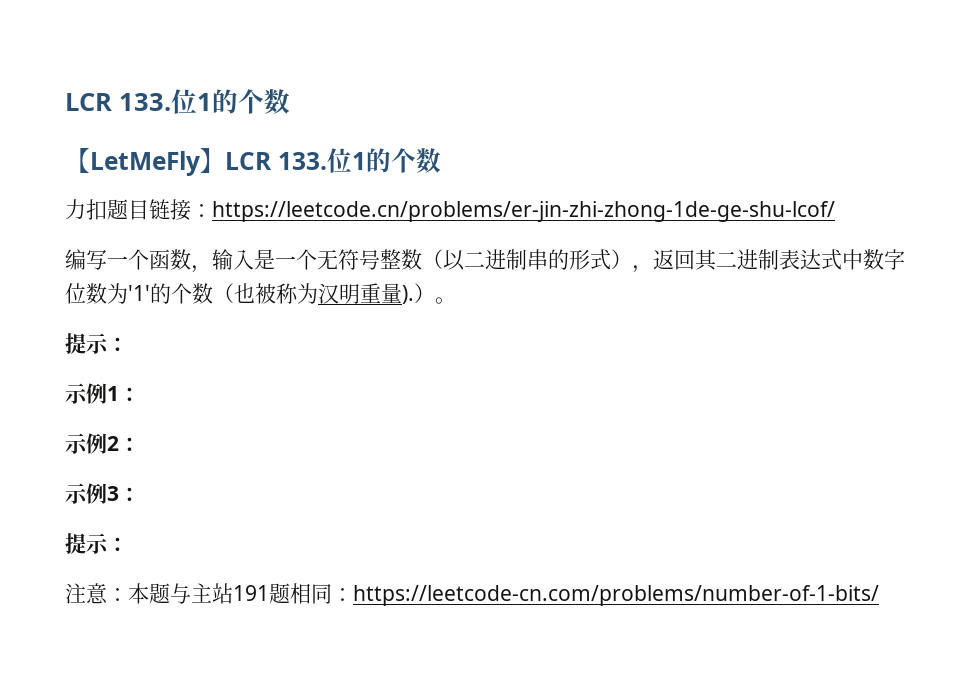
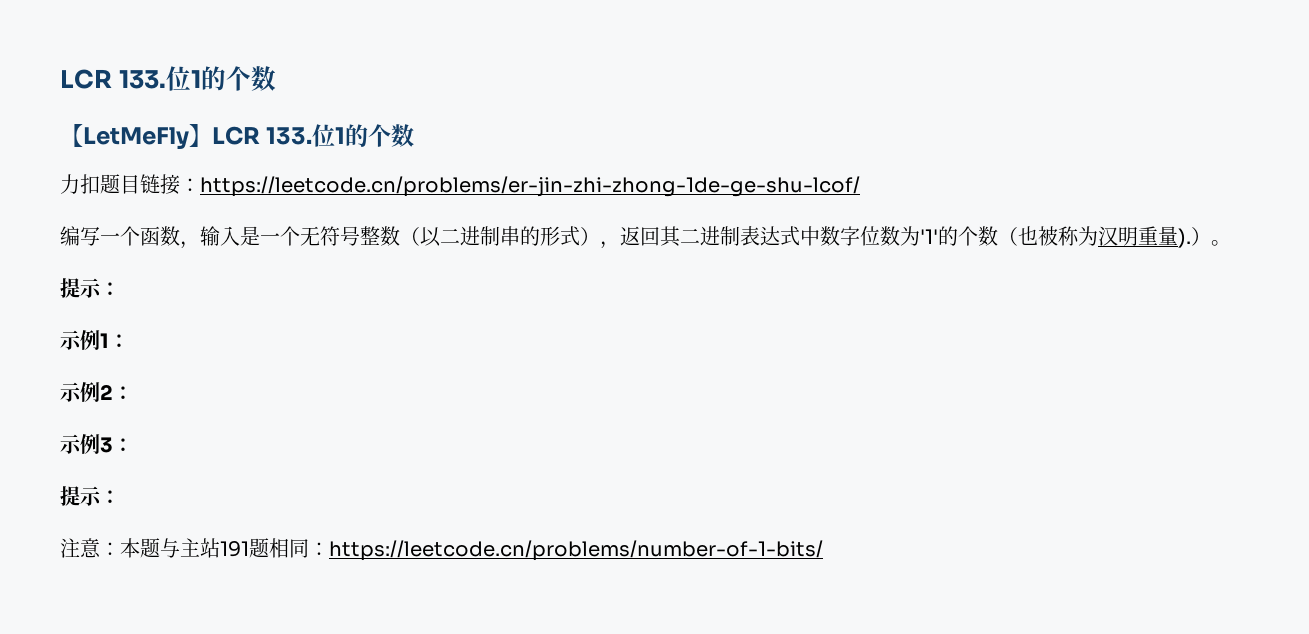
- 注意：本题与主站191题相同：https://leetcode-cn.com/problems/number-of-1-bits/
+ 注意：本题与主站191题相同：https://leetcode.cn/problems/number-of-1-bits/

